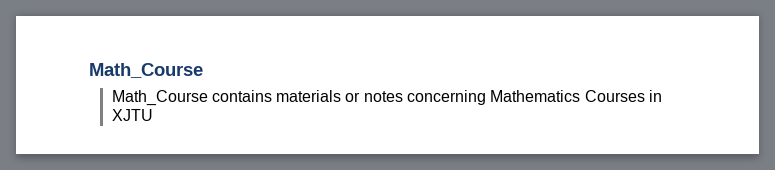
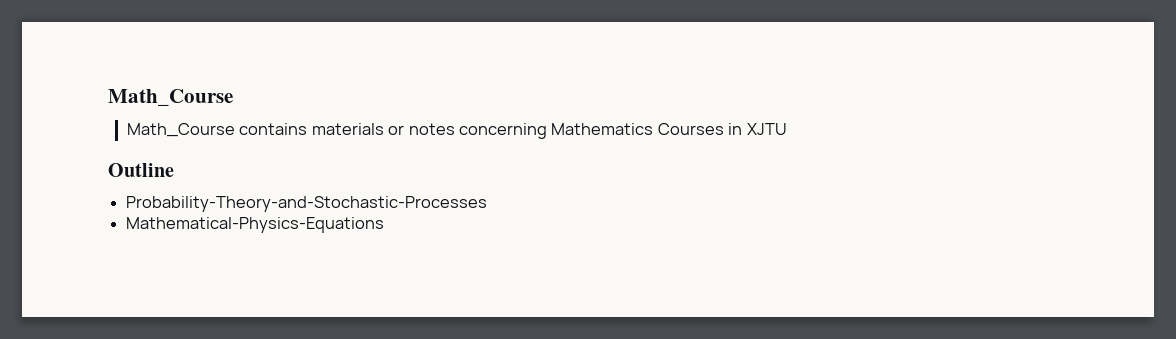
+ Outline
+ Probability-Theory-and-Stochastic-Processes
+ Mathematical-Physics-Equations

